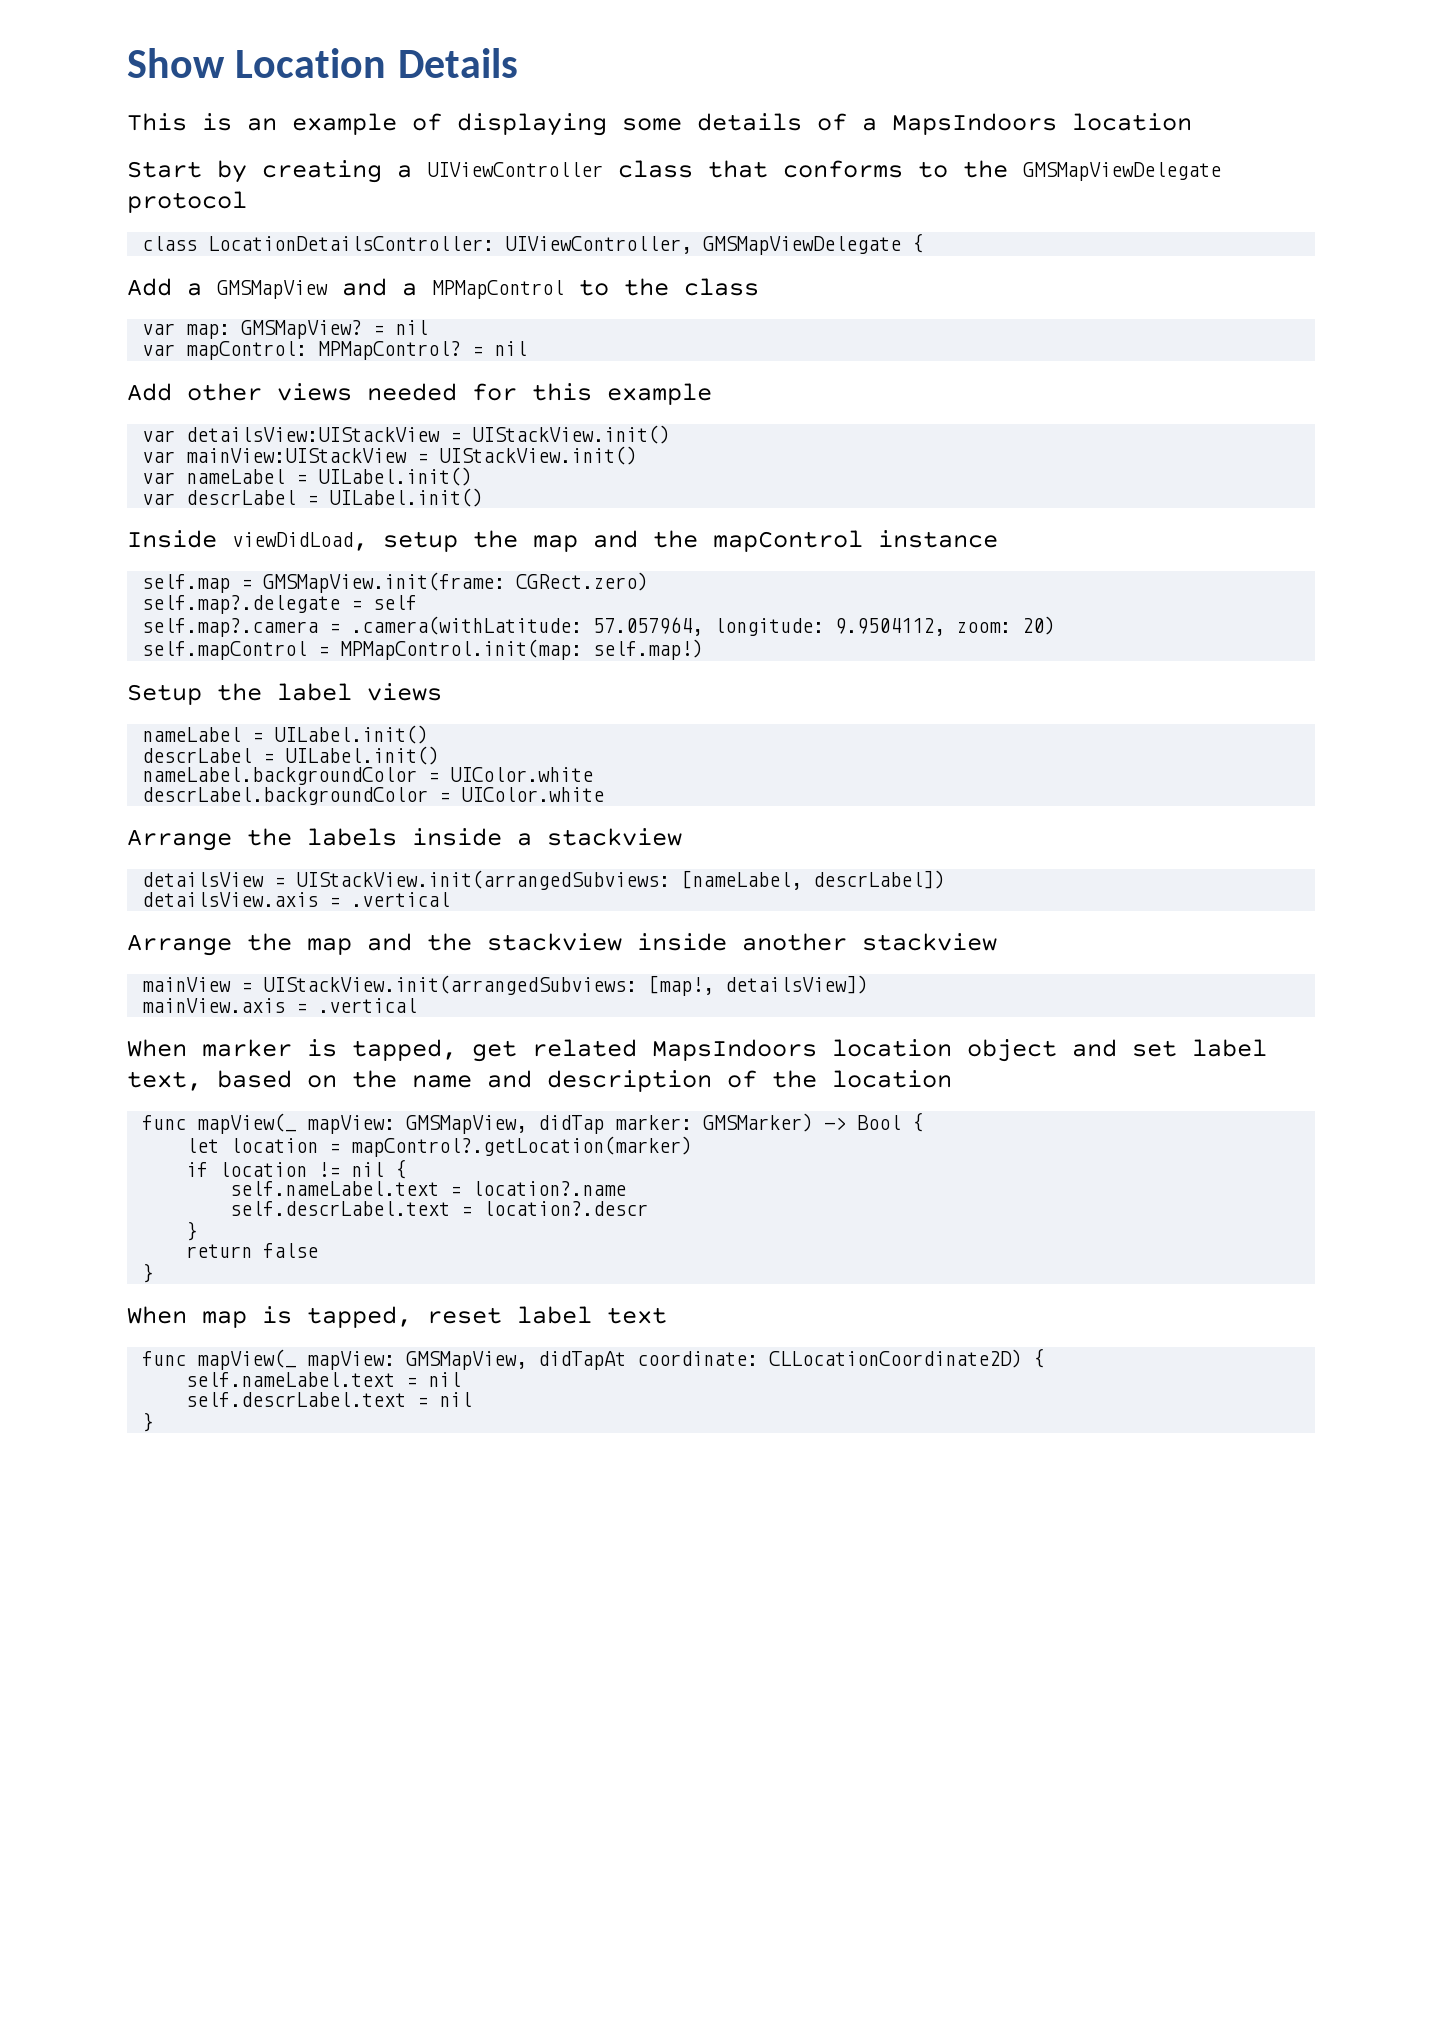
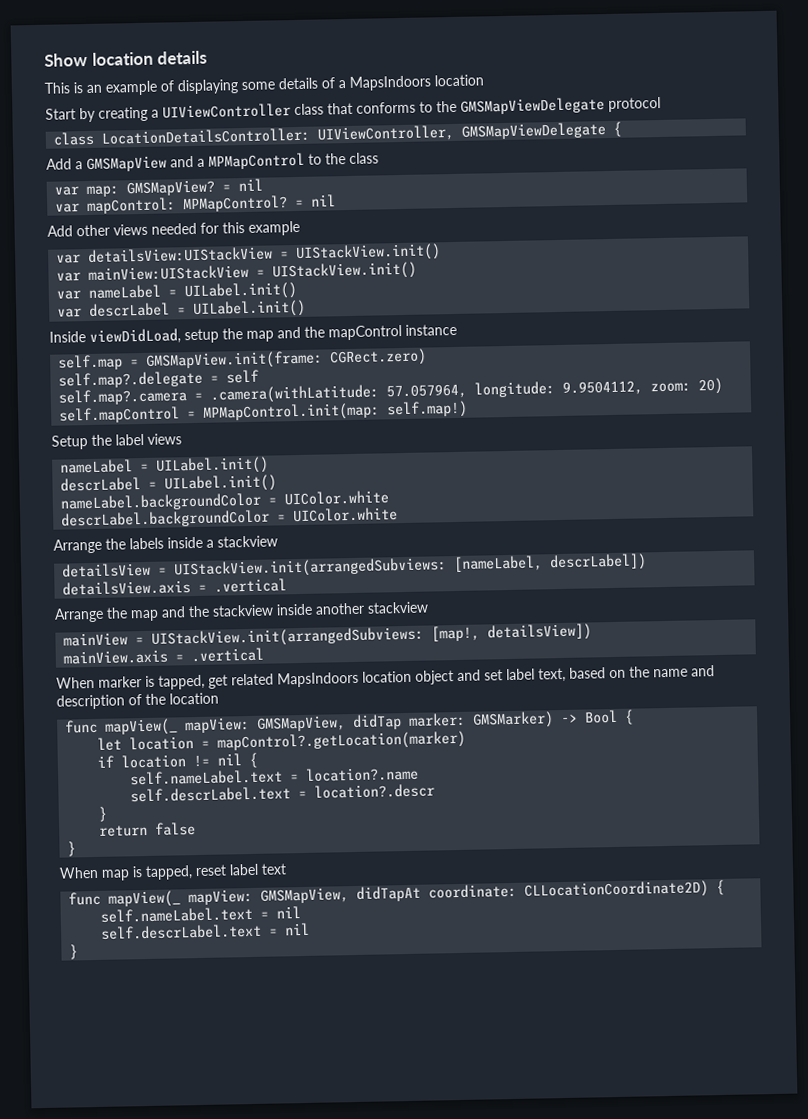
- Show Location Details
+ Show location details

